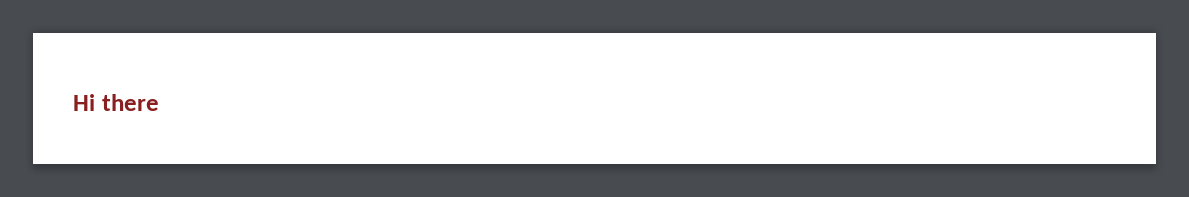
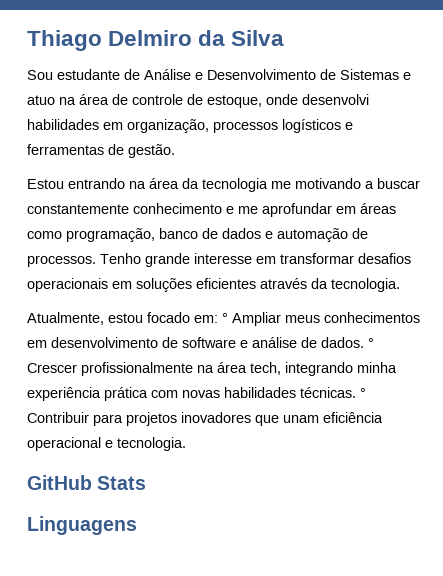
- Hi there
+ Thiago Delmiro da Silva
+ Sou estudante de Análise e Desenvolvimento de Sistemas e atuo na área de controle de estoque, onde desenvolvi habilidades em organização, processos logísticos e ferramentas de gestão.
+ Estou entrando na área da tecnologia me motivando a buscar constantemente conhecimento e me aprofundar em áreas como programação, banco de dados e automação de processos. Tenho grande interesse em transformar desafios operacionais em soluções eficientes através da tecnologia.
+ Atualmente, estou focado em: ° Ampliar meus conhecimentos em desenvolvimento de software e análise de dados. ° Crescer profissionalmente na área tech, integrando minha experiência prática com novas habilidades técnicas. ° Contribuir para projetos inovadores que unam eficiência operacional e tecnologia.
+ GitHub Stats
+ Linguagens

